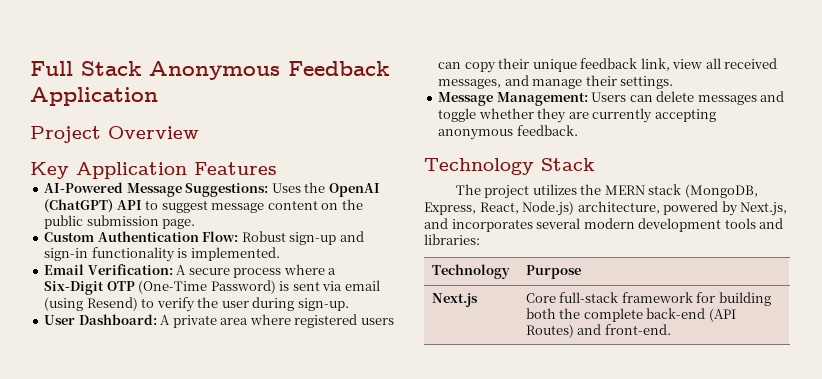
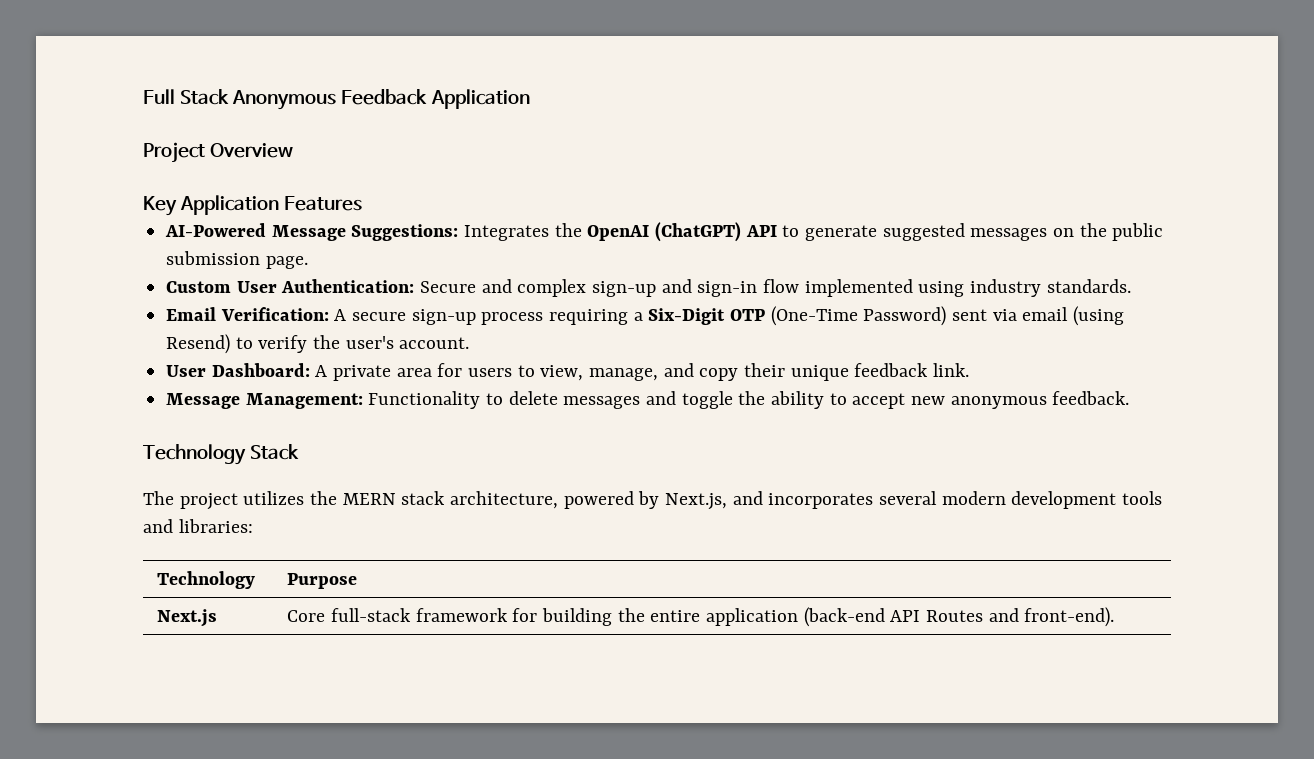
- AI-Powered Message Suggestions: Uses the OpenAI (ChatGPT) API to suggest message content on the public submission page.
+ AI-Powered Message Suggestions: Integrates the OpenAI (ChatGPT) API to generate suggested messages on the public submission page.
- Custom Authentication Flow: Robust sign-up and sign-in functionality is implemented.
+ Custom User Authentication: Secure and complex sign-up and sign-in flow implemented using industry standards.
- Email Verification: A secure process where a Six-Digit OTP (One-Time Password) is sent via email (using Resend) to verify the user during sign-up.
+ Email Verification: A secure sign-up process requiring a Six-Digit OTP (One-Time Password) sent via email (using Resend) to verify the user's account.
- User Dashboard: A private area where registered users can copy their unique feedback link, view all received messages, and manage their settings.
+ User Dashboard: A private area for users to view, manage, and copy their unique feedback link.
- Message Management: Users can delete messages and toggle whether they are currently accepting anonymous feedback.
+ Message Management: Functionality to delete messages and toggle the ability to accept new anonymous feedback.
- The project utilizes the MERN stack (MongoDB, Express, React, Node.js) architecture, powered by Next.js, and incorporates several modern development tools and libraries:
+ The project utilizes the MERN stack architecture, powered by Next.js, and incorporates several modern development tools and libraries:
- Next.js | Core full-stack framework for building both the complete back-end (API Routes) and front-end.
+ Next.js | Core full-stack framework for building the entire application (back-end API Routes and front-end).

